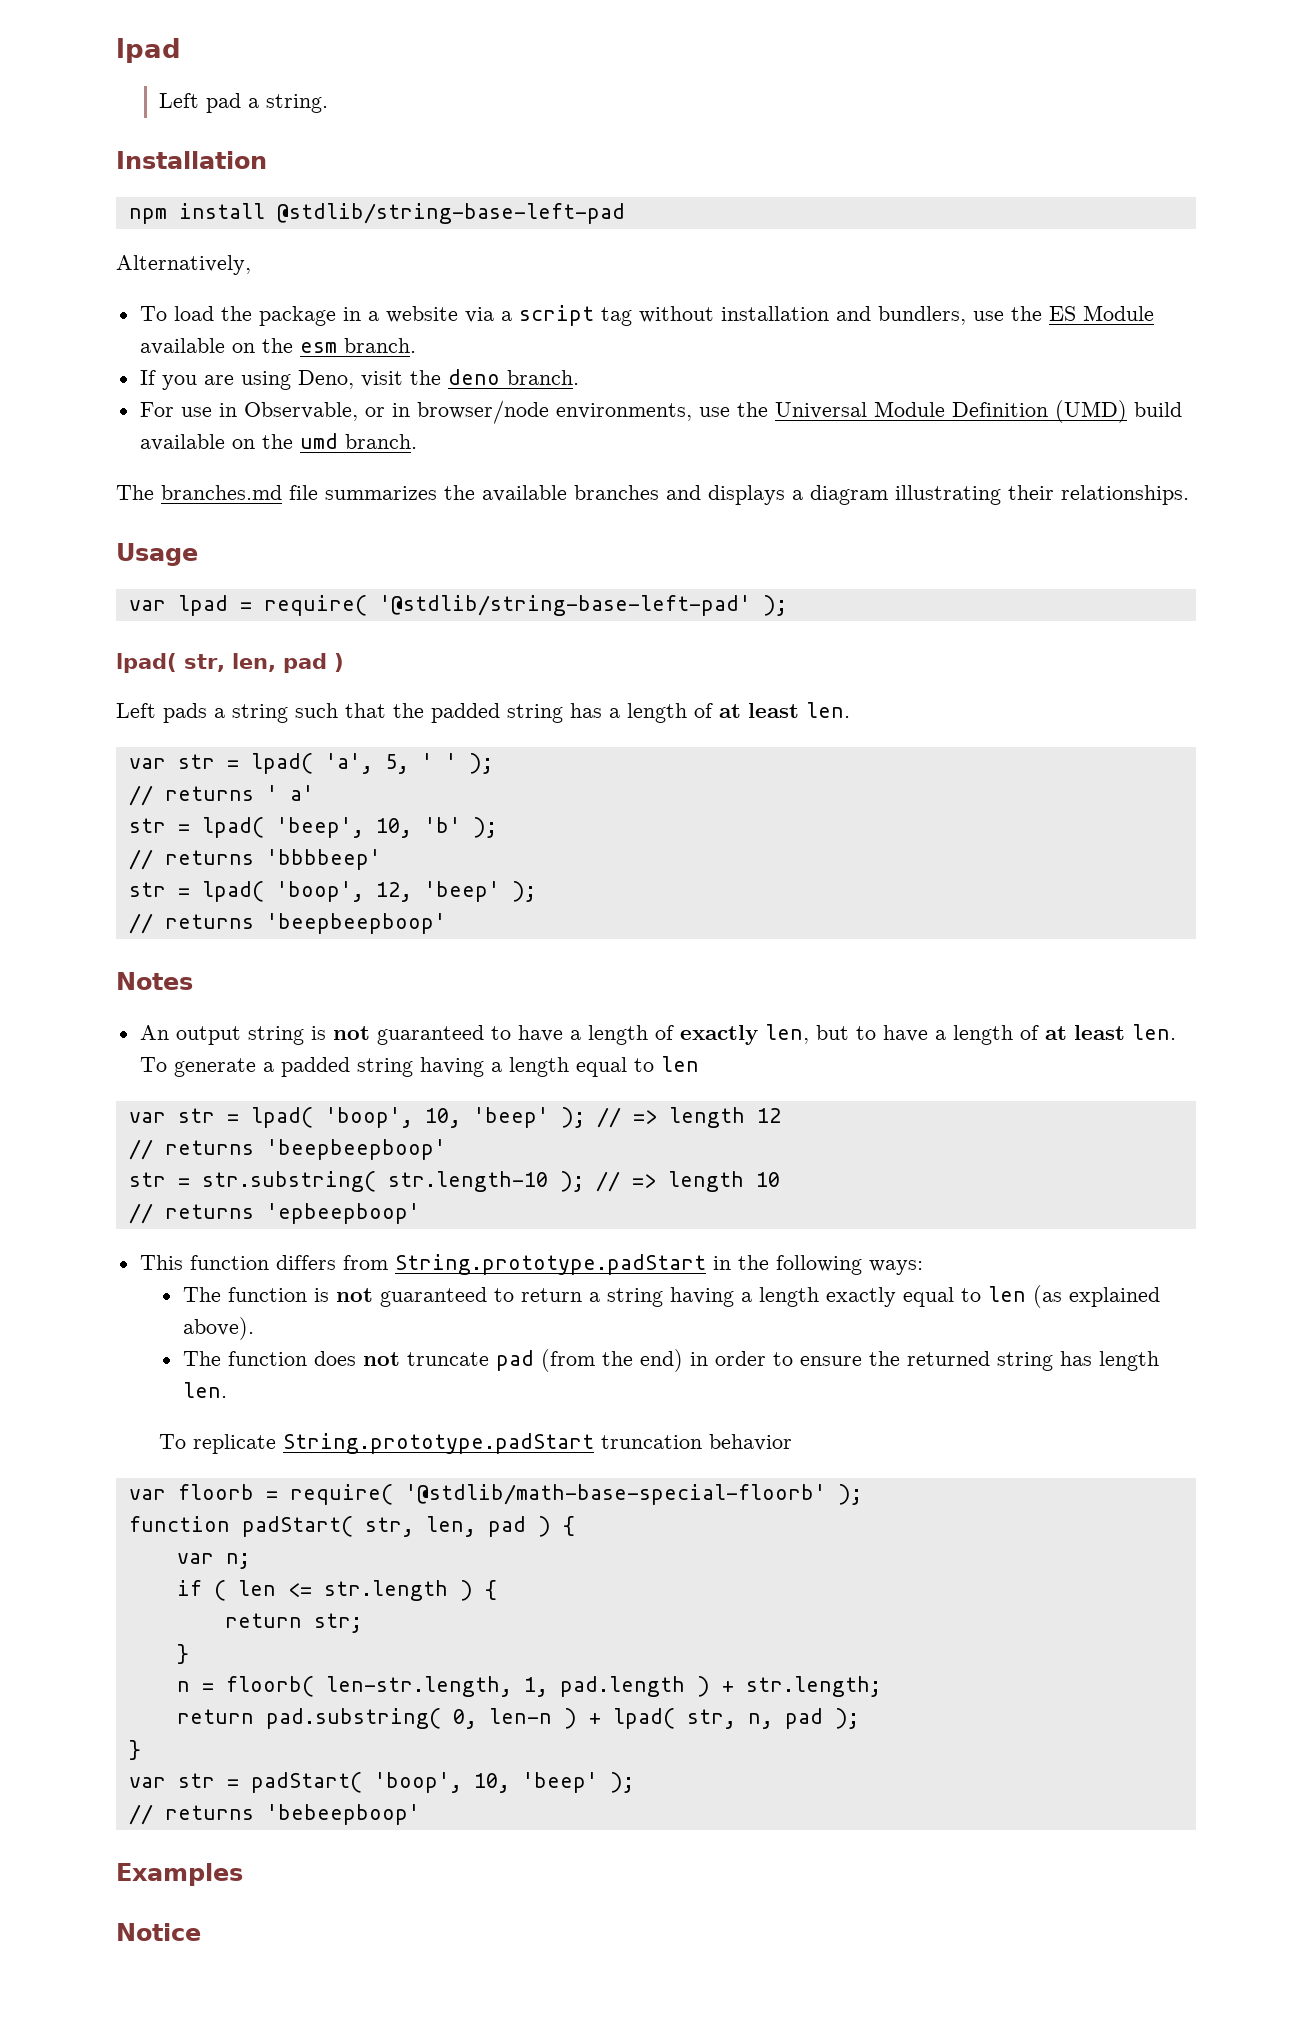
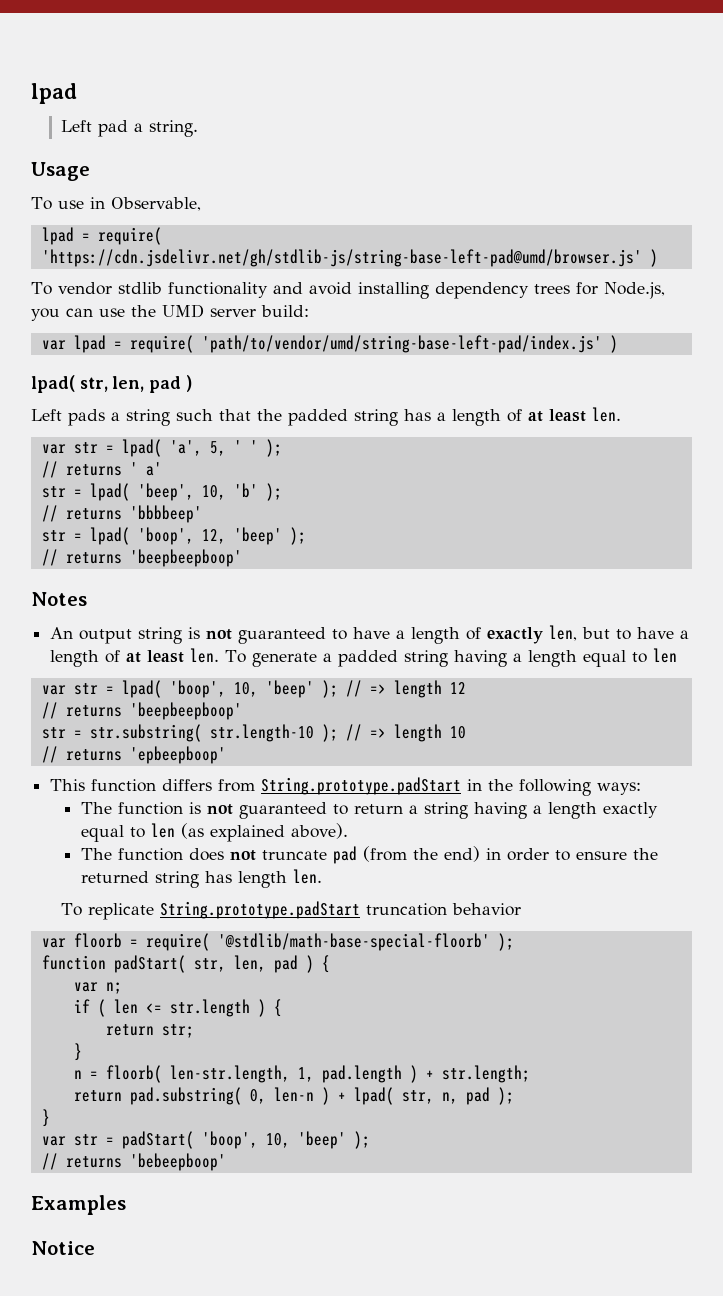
- Installation
- npm install @stdlib/string-base-left-pad
- Alternatively,
- To load the package in a website via a script tag without installation and bundlers, use the ES Module available on the esm branch.
- If you are using Deno, visit the deno branch.
- For use in Observable, or in browser/node environments, use the Universal Module Definition (UMD) build available on the umd branch.
- The branches.md file summarizes the available branches and displays a diagram illustrating their relationships.
  Usage
+ To use in Observable,
+ lpad = require( 'https://cdn.jsdelivr.net/gh/stdlib-js/string-base-left-pad@umd/browser.js' )
+ To vendor stdlib functionality and avoid installing dependency trees for Node.js, you can use the UMD server build:
- var lpad = require( '@stdlib/string-base-left-pad' );
+ var lpad = require( 'path/to/vendor/umd/string-base-left-pad/index.js' )

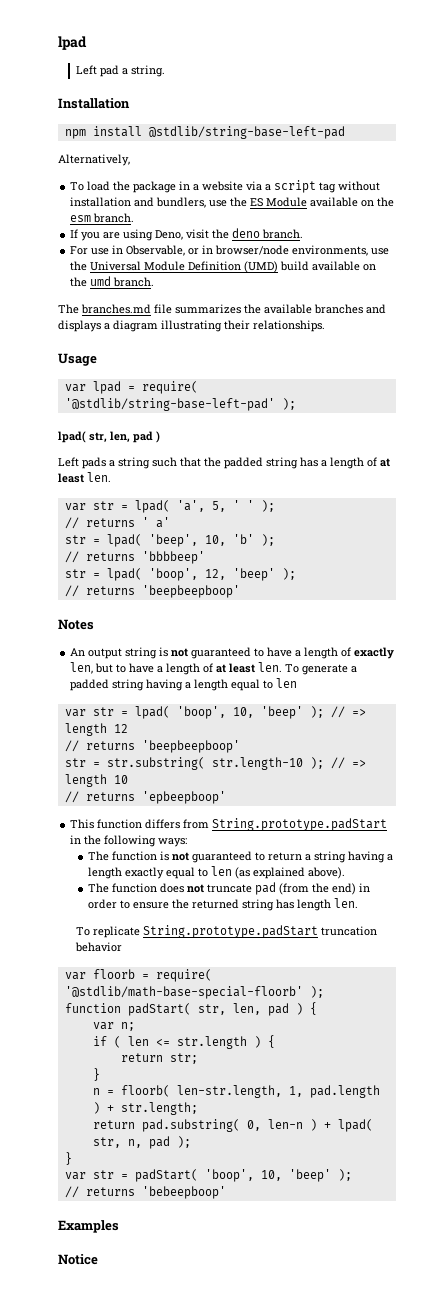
+ Installation
+ npm install @stdlib/string-base-left-pad
+ Alternatively,
+ To load the package in a website via a script tag without installation and bundlers, use the ES Module available on the esm branch.
+ If you are using Deno, visit the deno branch.
+ For use in Observable, or in browser/node environments, use the Universal Module Definition (UMD) build available on the umd branch.
+ The branches.md file summarizes the available branches and displays a diagram illustrating their relationships.
  Usage
- To use in Observable,
- lpad = require( 'https://cdn.jsdelivr.net/gh/stdlib-js/string-base-left-pad@umd/browser.js' )
- To vendor stdlib functionality and avoid installing dependency trees for Node.js, you can use the UMD server build:
- var lpad = require( 'path/to/vendor/umd/string-base-left-pad/index.js' )
+ var lpad = require( '@stdlib/string-base-left-pad' );

